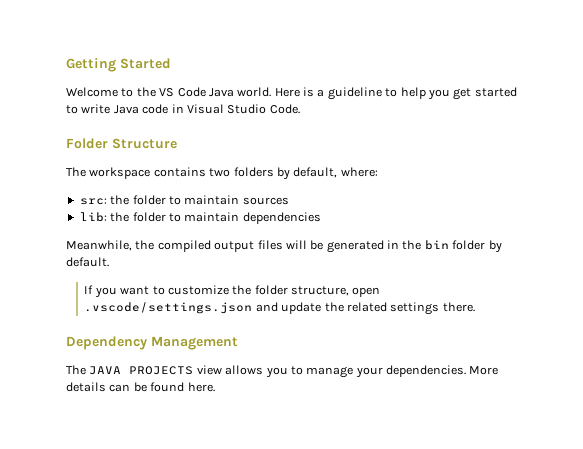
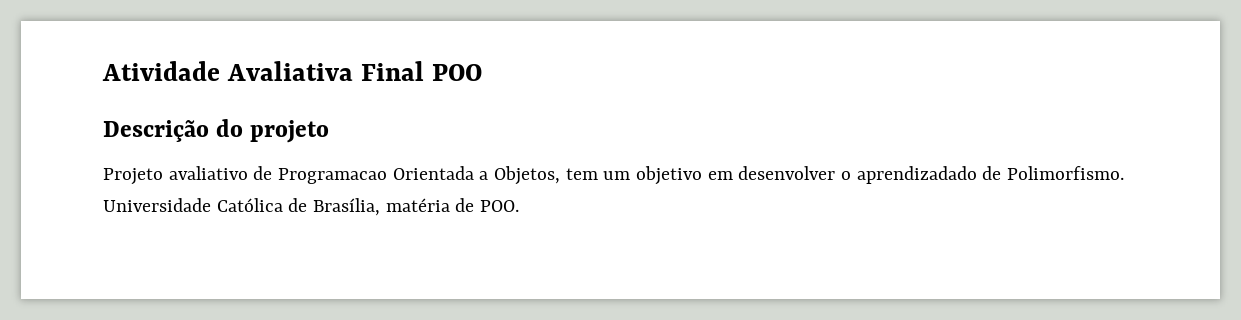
- Getting Started
- Welcome to the VS Code Java world. Here is a guideline to help you get started to write Java code in Visual Studio Code.
- Folder Structure
- The workspace contains two folders by default, where:
- src: the folder to maintain sources
- lib: the folder to maintain dependencies
- Meanwhile, the compiled output files will be generated in the bin folder by default.
- If you want to customize the folder structure, open .vscode/settings.json and update the related settings there.
- Dependency Management
- The JAVA PROJECTS view allows you to manage your dependencies. More details can be found here.
+ Atividade Avaliativa Final POO
+ Descrição do projeto
+ Projeto avaliativo de Programacao Orientada a Objetos, tem um objetivo em desenvolver o aprendizadado de Polimorfismo. Universidade Católica de Brasília, matéria de POO.

